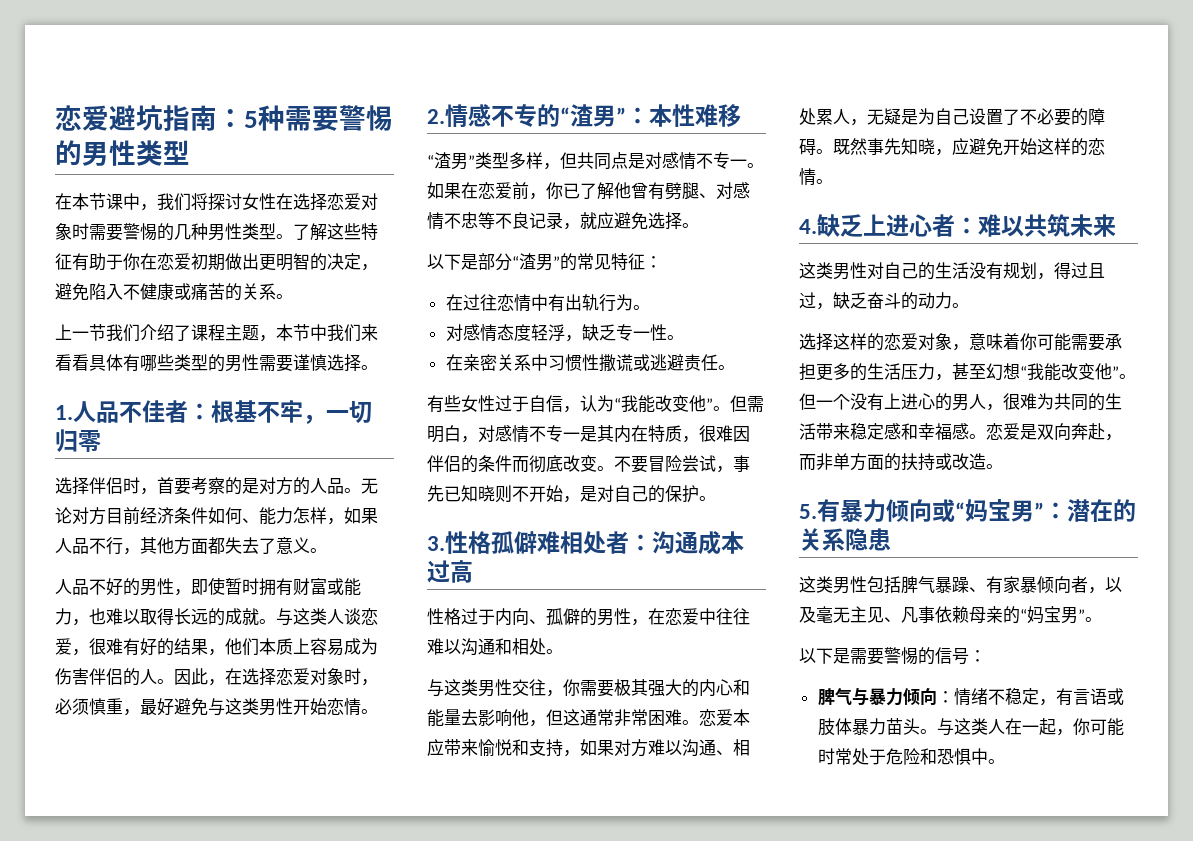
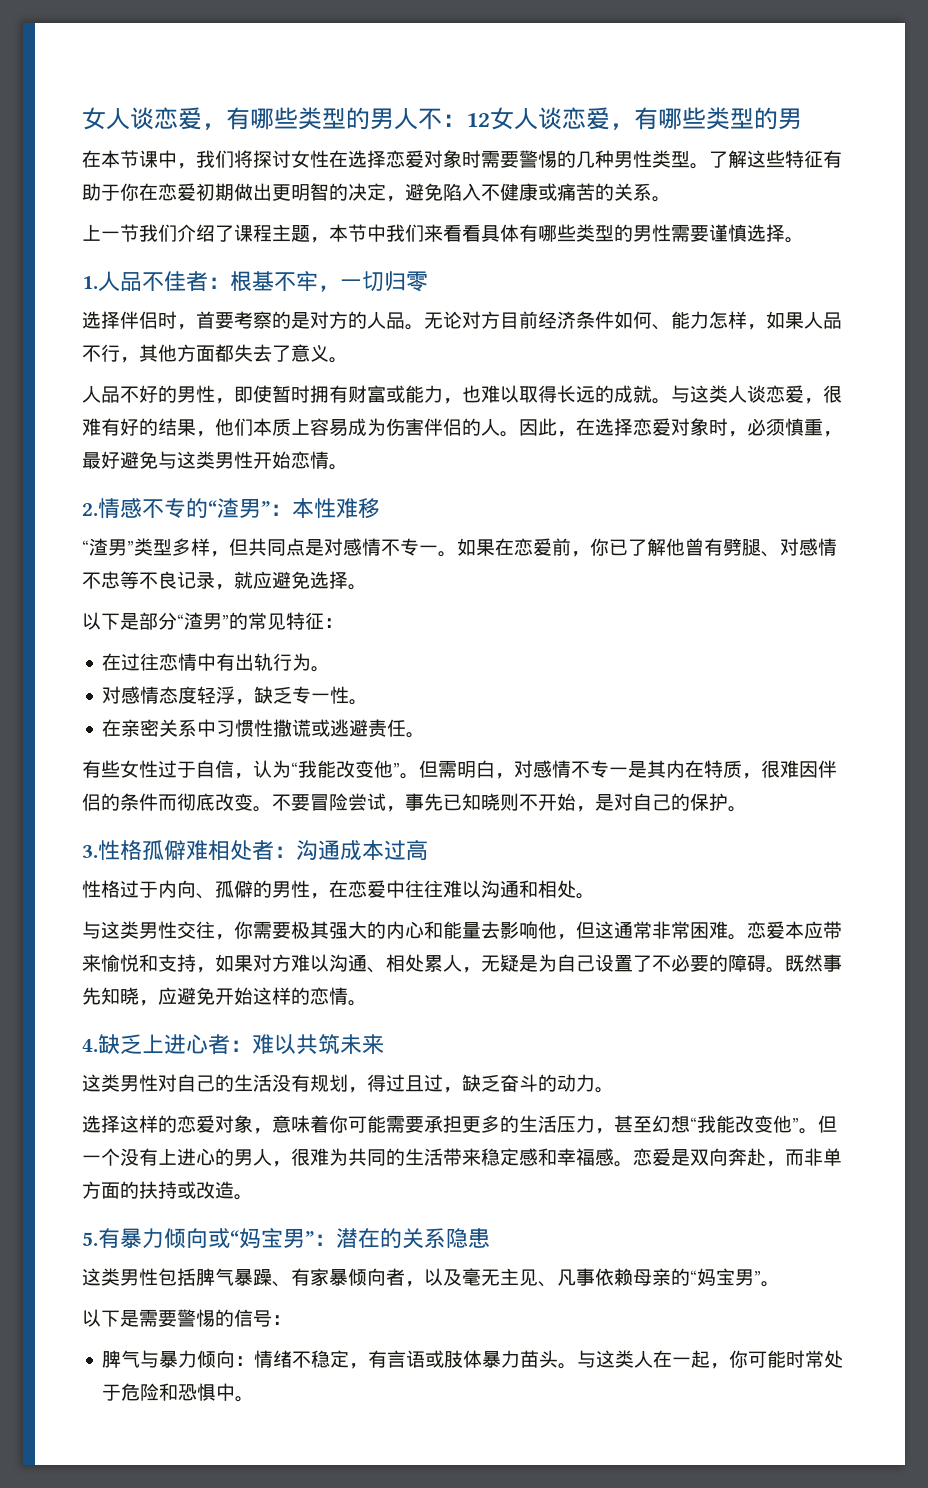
- 恋爱避坑指南：5种需要警惕的男性类型
+ 女人谈恋爱，有哪些类型的男人不：12女人谈恋爱，有哪些类型的男

